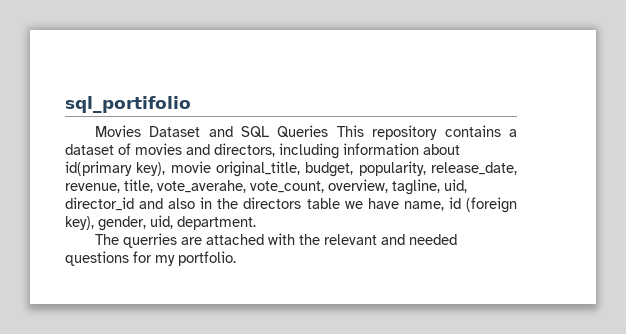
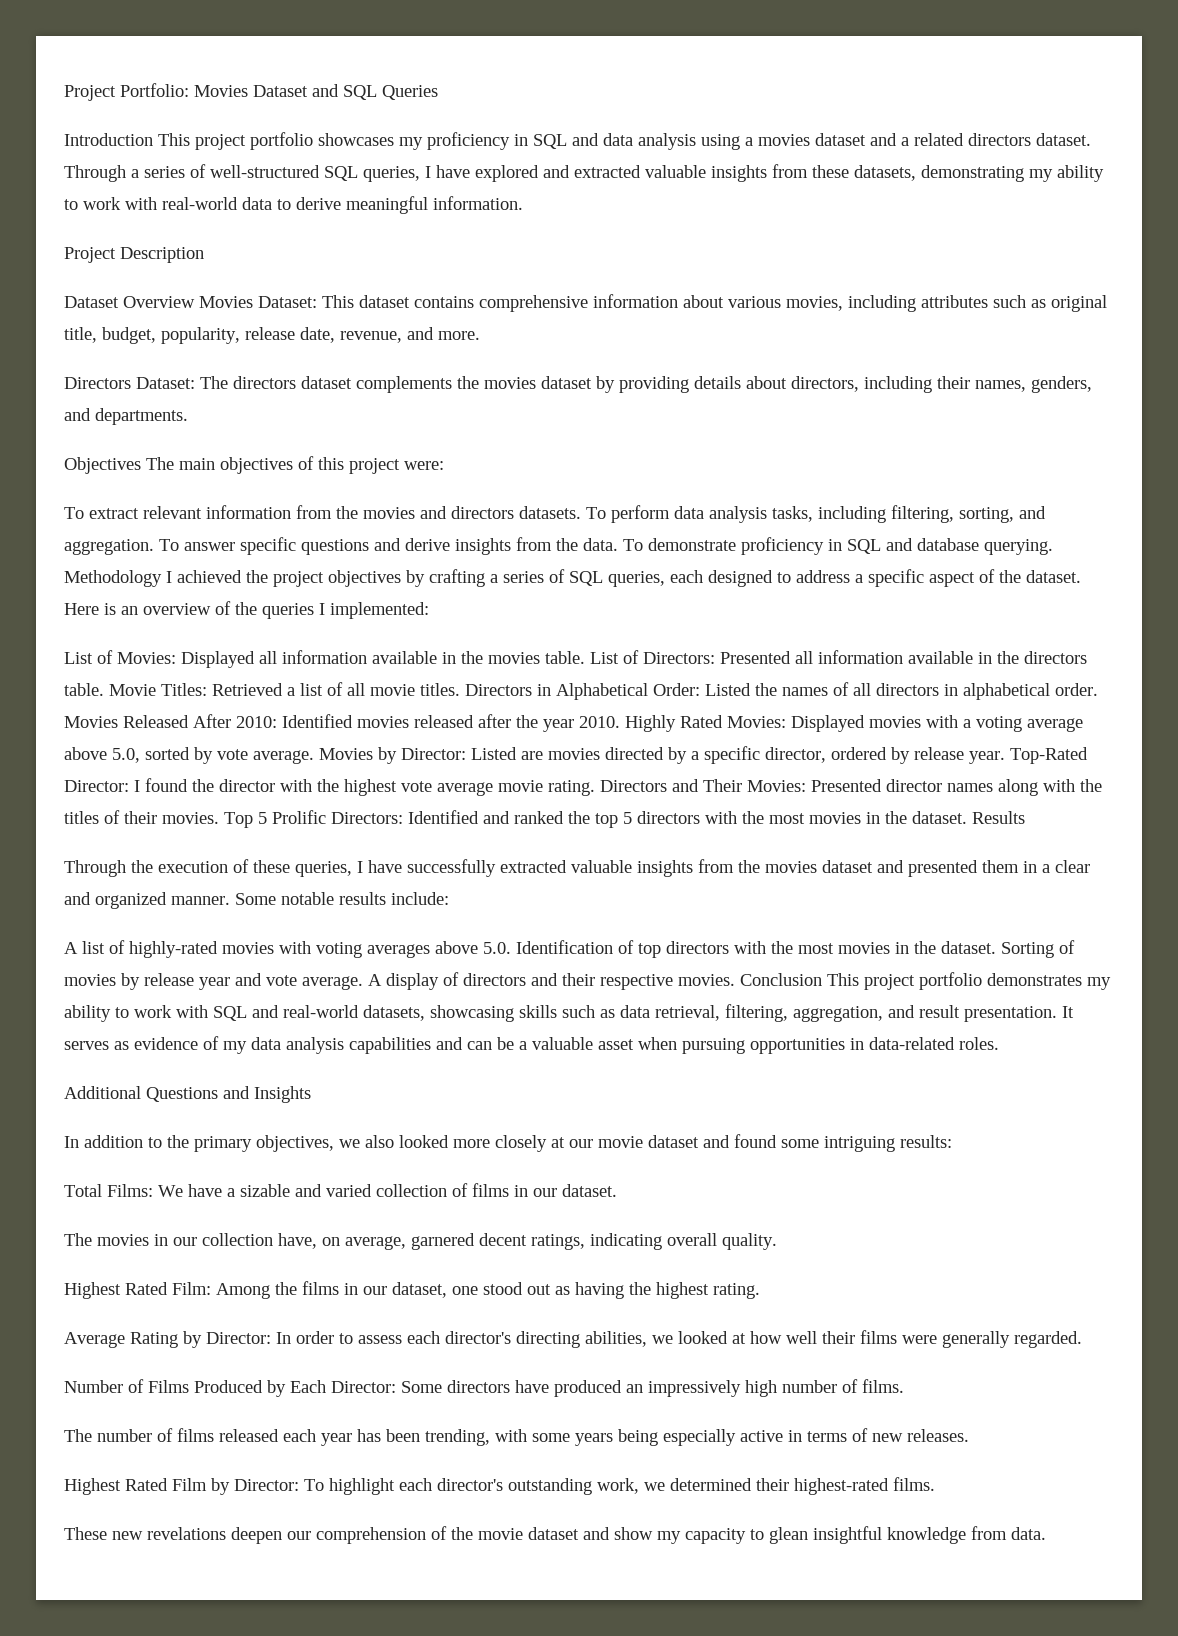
- sql_portifolio
- Movies Dataset and SQL Queries This repository contains a dataset of movies and directors, including information about id(primary key), movie original_title, budget, popularity, release_date, revenue, title, vote_averahe, vote_count, overview, tagline, uid, director_id and also in the directors table we have name, id (foreign key), gender, uid, department.
- The querries are attached with the relevant and needed questions for my portfolio.
+ Project Portfolio: Movies Dataset and SQL Queries
+ Introduction This project portfolio showcases my proficiency in SQL and data analysis using a movies dataset and a related directors dataset. Through a series of well-structured SQL queries, I have explored and extracted valuable insights from these datasets, demonstrating my ability to work with real-world data to derive meaningful information.
+ Project Description
+ Dataset Overview Movies Dataset: This dataset contains comprehensive information about various movies, including attributes such as original title, budget, popularity, release date, revenue, and more.
+ Directors Dataset: The directors dataset complements the movies dataset by providing details about directors, including their names, genders, and departments.
+ Objectives The main objectives of this project were:
+ To extract relevant information from the movies and directors datasets. To perform data analysis tasks, including filtering, sorting, and aggregation. To answer specific questions and derive insights from the data. To demonstrate proficiency in SQL and database querying. Methodology I achieved the project objectives by crafting a series of SQL queries, each designed to address a specific aspect of the dataset. Here is an overview of the queries I implemented:
+ List of Movies: Displayed all information available in the movies table. List of Directors: Presented all information available in the directors table. Movie Titles: Retrieved a list of all movie titles. Directors in Alphabetical Order: Listed the names of all directors in alphabetical order. Movies Released After 2010: Identified movies released after the year 2010. Highly Rated Movies: Displayed movies with a voting average above 5.0, sorted by vote average. Movies by Director: Listed are movies directed by a specific director, ordered by release year. Top-Rated Director: I found the director with the highest vote average movie rating. Directors and Their Movies: Presented director names along with the titles of their movies. Top 5 Prolific Directors: Identified and ranked the top 5 directors with the most movies in the dataset. Results
+ Through the execution of these queries, I have successfully extracted valuable insights from the movies dataset and presented them in a clear and organized manner. Some notable results include:
+ A list of highly-rated movies with voting averages above 5.0. Identification of top directors with the most movies in the dataset. Sorting of movies by release year and vote average. A display of directors and their respective movies. Conclusion This project portfolio demonstrates my ability to work with SQL and real-world datasets, showcasing skills such as data retrieval, filtering, aggregation, and result presentation. It serves as evidence of my data analysis capabilities and can be a valuable asset when pursuing opportunities in data-related roles.
+ Additional Questions and Insights
+ In addition to the primary objectives, we also looked more closely at our movie dataset and found some intriguing results:
+ Total Films: We have a sizable and varied collection of films in our dataset.
+ The movies in our collection have, on average, garnered decent ratings, indicating overall quality.
+ Highest Rated Film: Among the films in our dataset, one stood out as having the highest rating.
+ Average Rating by Director: In order to assess each director's directing abilities, we looked at how well their films were generally regarded.
+ Number of Films Produced by Each Director: Some directors have produced an impressively high number of films.
+ The number of films released each year has been trending, with some years being especially active in terms of new releases.
+ Highest Rated Film by Director: To highlight each director's outstanding work, we determined their highest-rated films.
+ These new revelations deepen our comprehension of the movie dataset and show my capacity to glean insightful knowledge from data.

